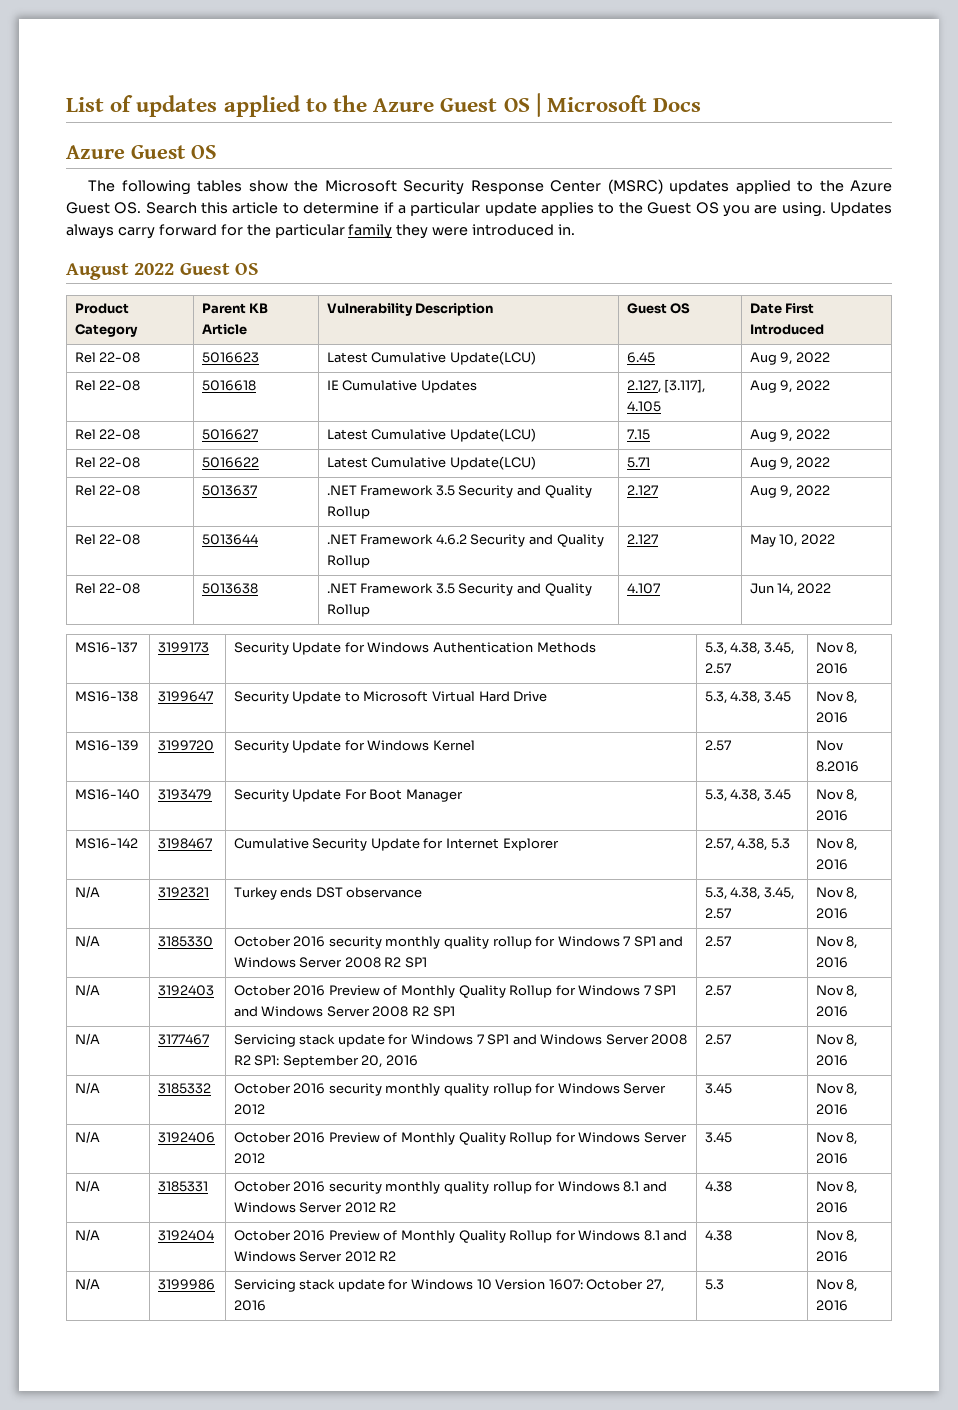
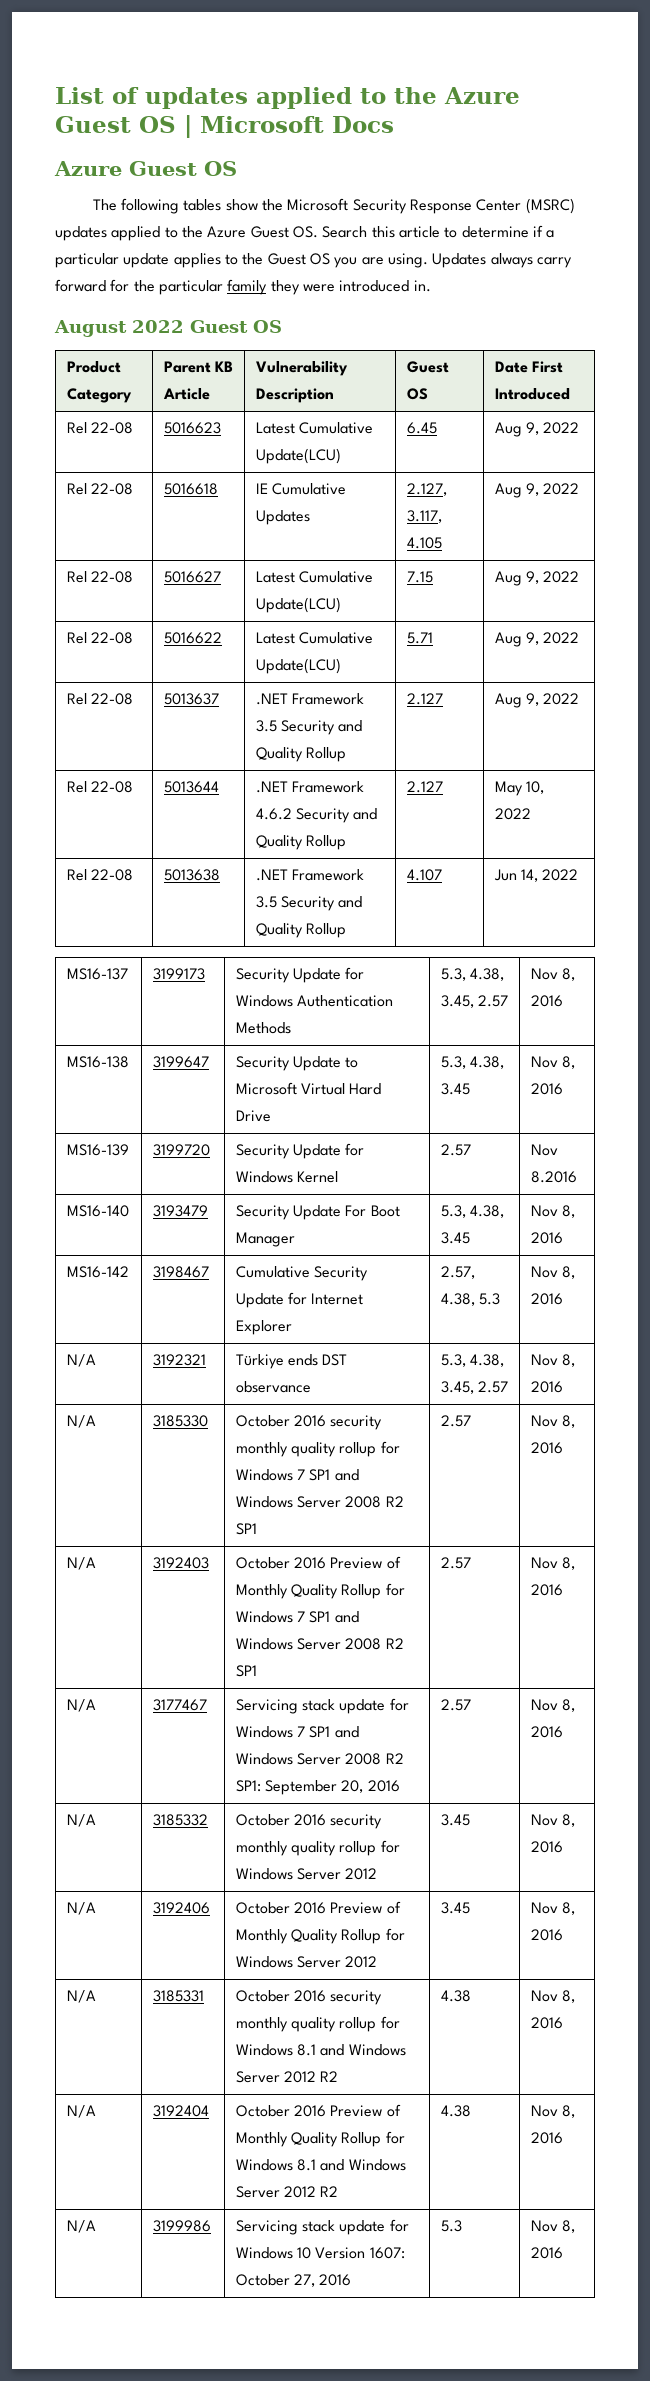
- Rel 22-08 | 5016618 | IE Cumulative Updates | 2.127, [3.117], 4.105 | Aug 9, 2022
+ Rel 22-08 | 5016618 | IE Cumulative Updates | 2.127, 3.117, 4.105 | Aug 9, 2022
- N/A | 3192321 | Turkey ends DST observance | 5.3, 4.38, 3.45, 2.57 | Nov 8, 2016
+ N/A | 3192321 | Türkiye ends DST observance | 5.3, 4.38, 3.45, 2.57 | Nov 8, 2016

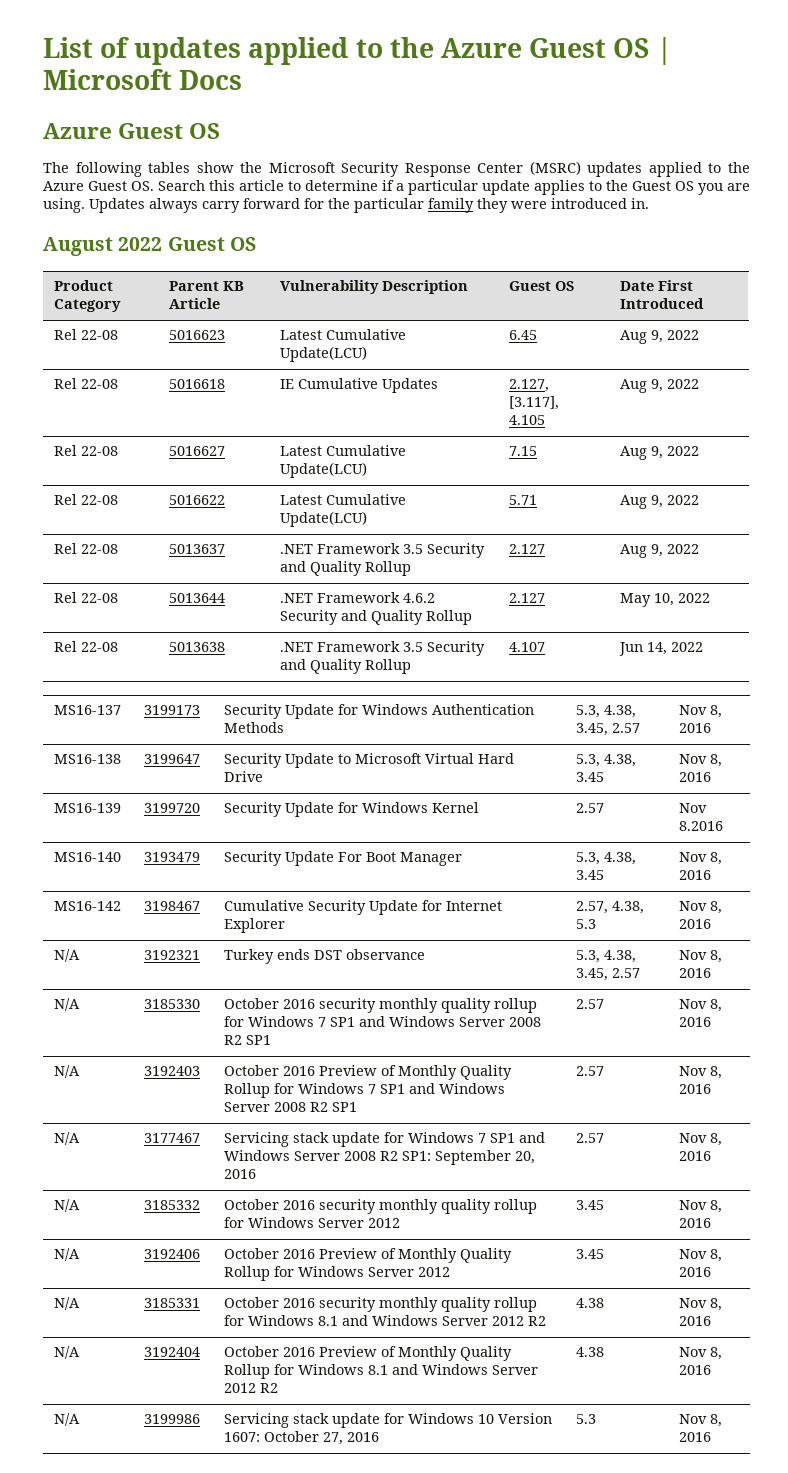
- Rel 22-08 | 5016618 | IE Cumulative Updates | 2.127, 3.117, 4.105 | Aug 9, 2022
+ Rel 22-08 | 5016618 | IE Cumulative Updates | 2.127, [3.117], 4.105 | Aug 9, 2022
- N/A | 3192321 | Türkiye ends DST observance | 5.3, 4.38, 3.45, 2.57 | Nov 8, 2016
+ N/A | 3192321 | Turkey ends DST observance | 5.3, 4.38, 3.45, 2.57 | Nov 8, 2016

